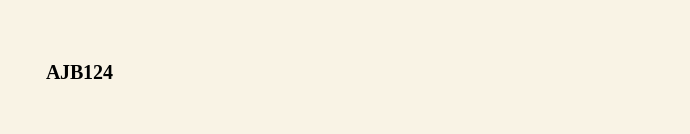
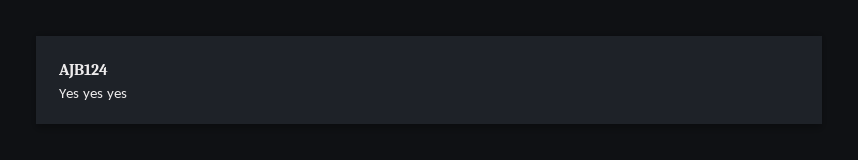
+ Yes yes yes

